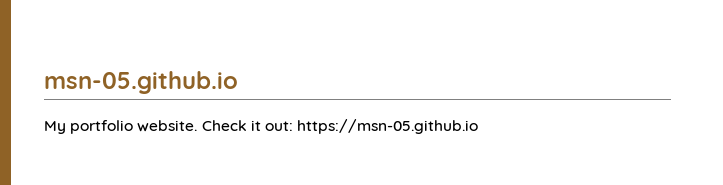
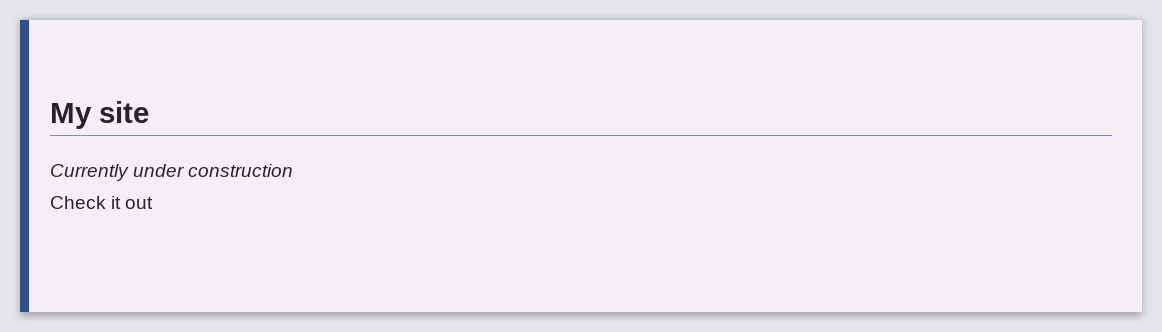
- msn-05.github.io
- My portfolio website. Check it out: https://msn-05.github.io
+ My site
+ Currently under construction
+ Check it out

